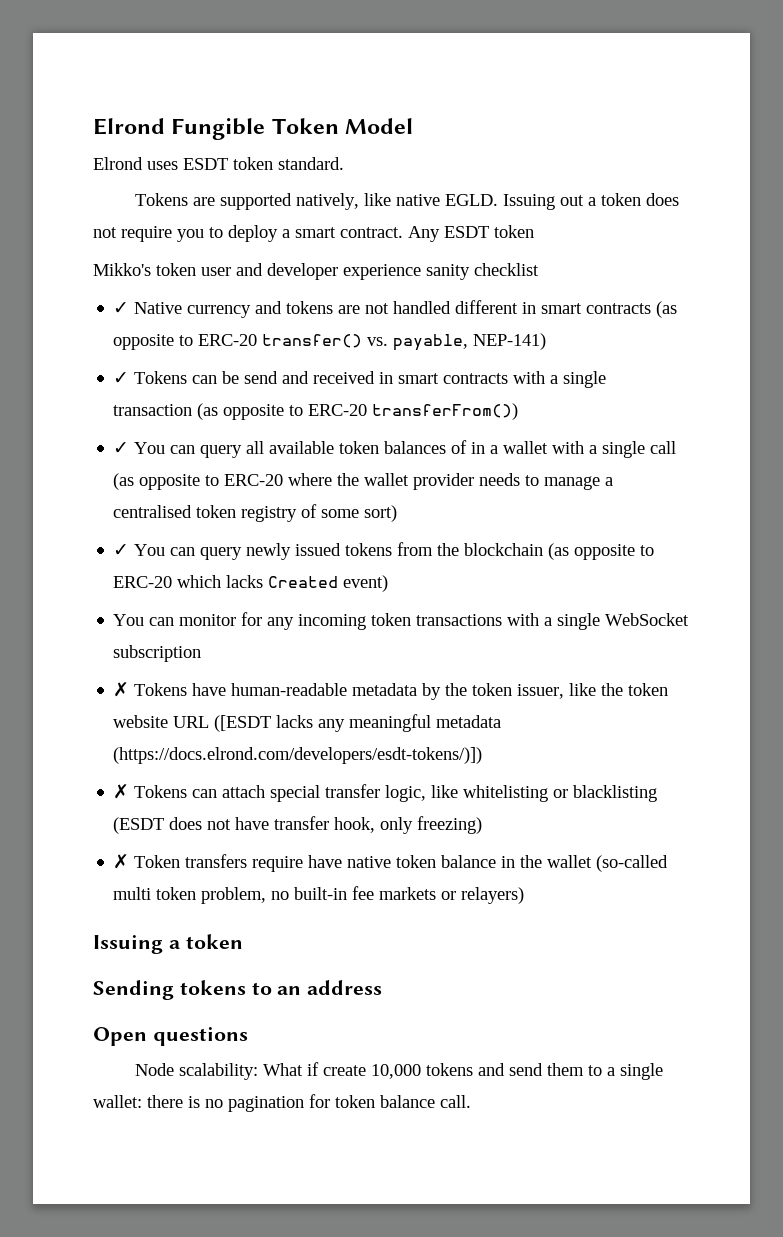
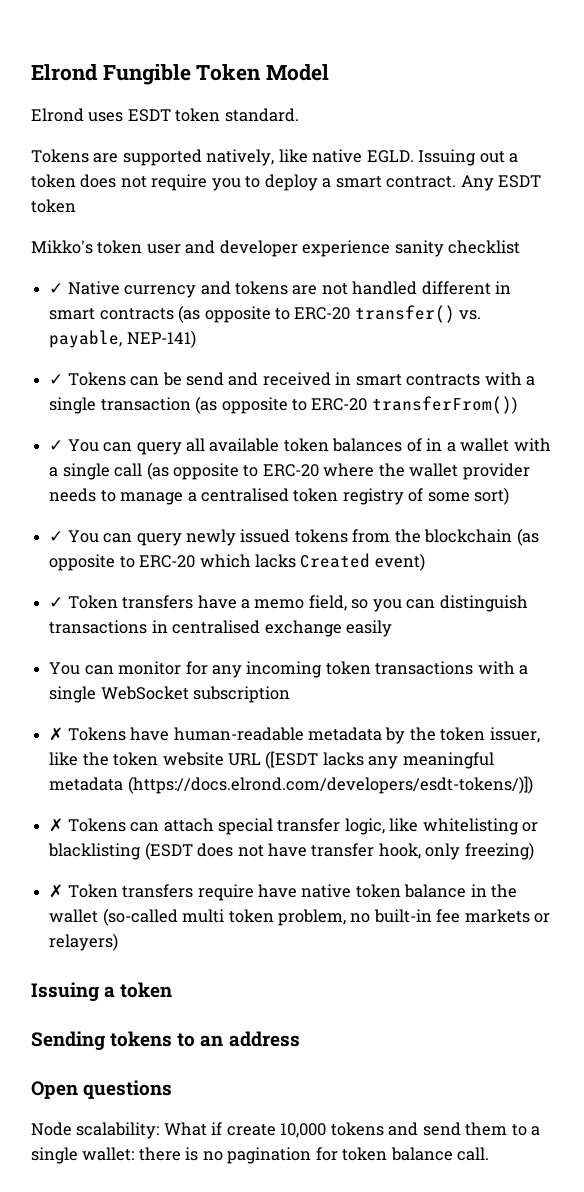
+ ✓ Token transfers have a memo field, so you can distinguish transactions in centralised exchange easily

